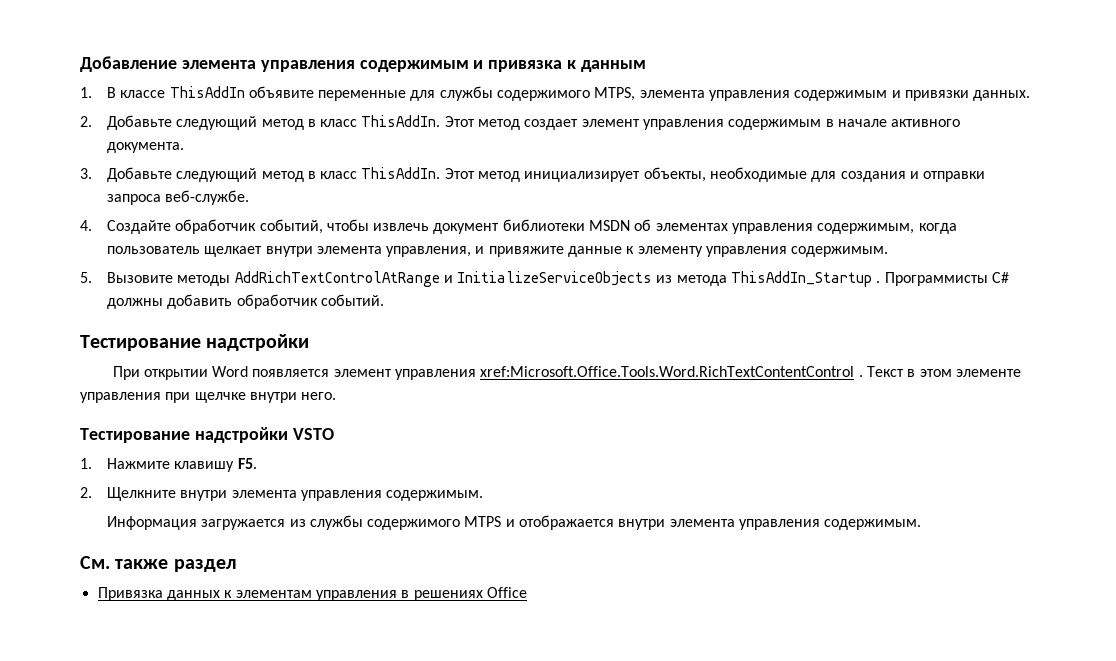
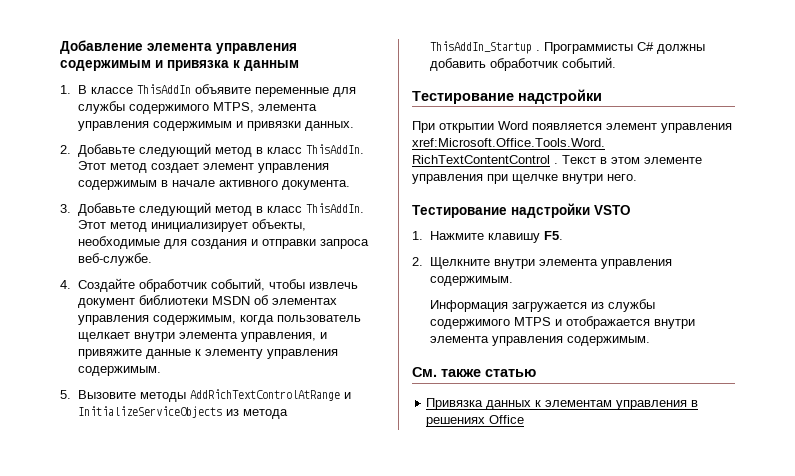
- См. также раздел
+ См. также статью

